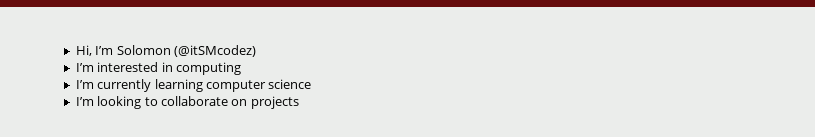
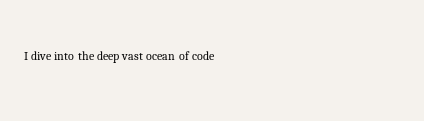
- Hi, I’m Solomon (@itSMcodez)
- I’m interested in computing
- I’m currently learning computer science
- I’m looking to collaborate on projects
+ I dive into the deep vast ocean of code

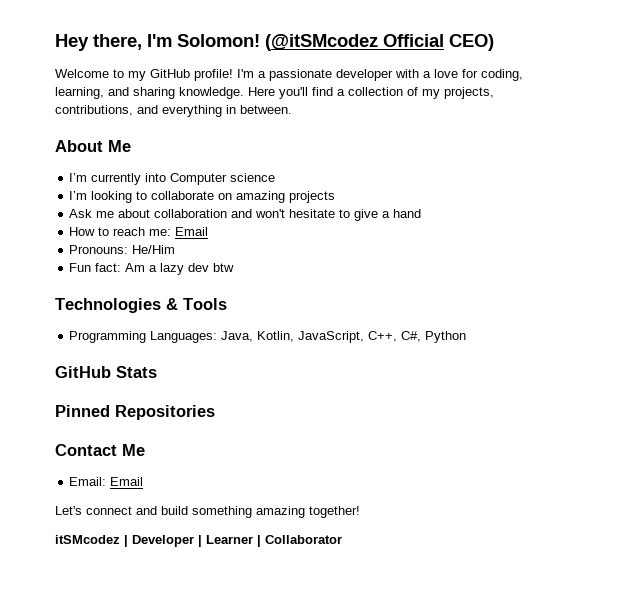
- I dive into the deep vast ocean of code
+ Hey there, I'm Solomon! (@itSMcodez Official CEO)
+ Welcome to my GitHub profile! I'm a passionate developer with a love for coding, learning, and sharing knowledge. Here you'll find a collection of my projects, contributions, and everything in between.
+ About Me
+ I’m currently into Computer science
+ I’m looking to collaborate on amazing projects
+ Ask me about collaboration and won't hesitate to give a hand
+ How to reach me: Email
+ Pronouns: He/Him
+ Fun fact: Am a lazy dev btw
+ Technologies & Tools
+ Programming Languages: Java, Kotlin, JavaScript, C++, C#, Python
+ GitHub Stats
+ Pinned Repositories
+ Contact Me
+ Email: Email
+ Let's connect and build something amazing together!
+ itSMcodez | Developer | Learner | Collaborator

